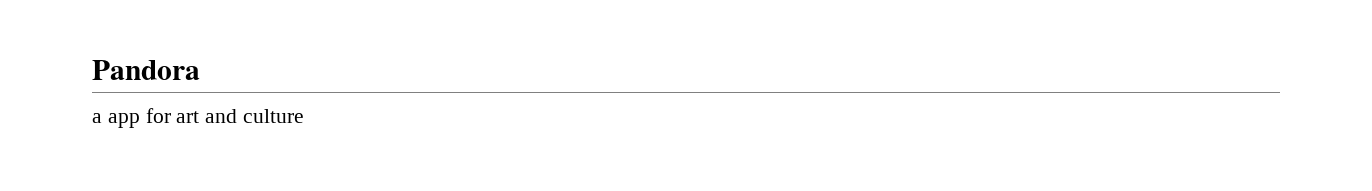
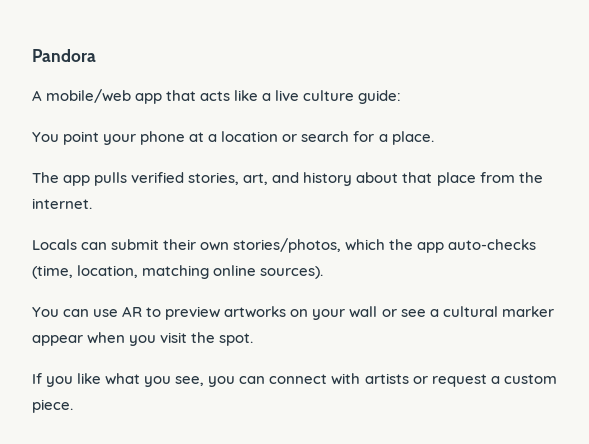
- a app for art and culture
+ A mobile/web app that acts like a live culture guide:
+ You point your phone at a location or search for a place.
+ The app pulls verified stories, art, and history about that place from the internet.
+ Locals can submit their own stories/photos, which the app auto-checks (time, location, matching online sources).
+ You can use AR to preview artworks on your wall or see a cultural marker appear when you visit the spot.
+ If you like what you see, you can connect with artists or request a custom piece.

